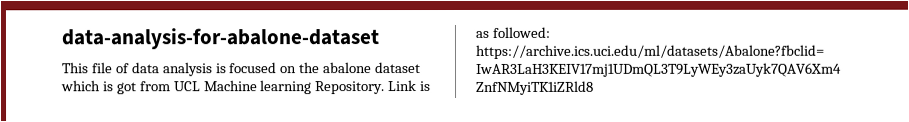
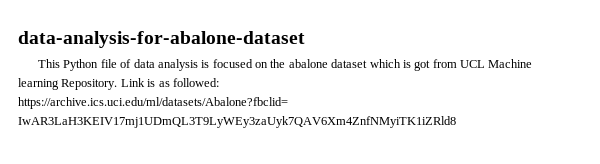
- This file of data analysis is focused on the abalone dataset which is got from UCL Machine learning Repository.
+ This Python file of data analysis is focused on the abalone dataset which is got from UCL Machine learning Repository.

